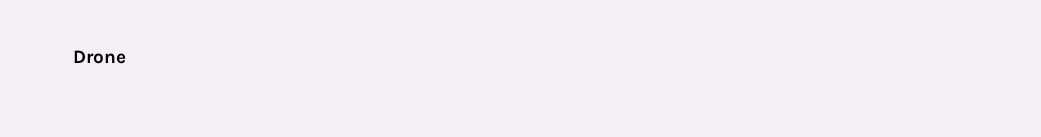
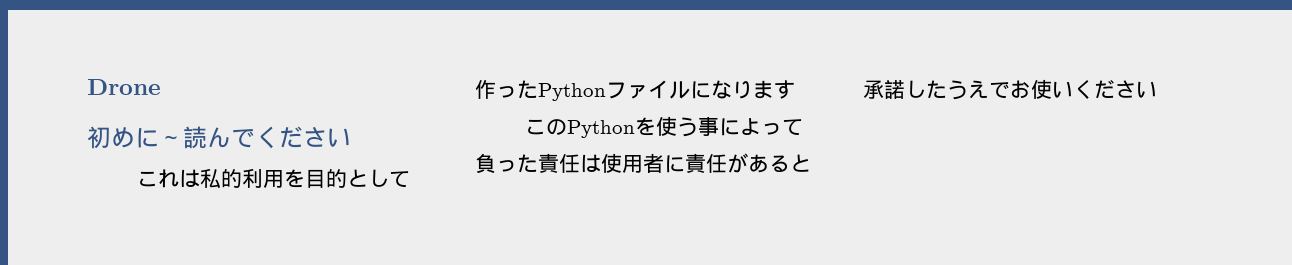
+ 初めに～読んでください
+ これは私的利用を目的として作ったPythonファイルになります
+ このPythonを使う事によって負った責任は使用者に責任があると承諾したうえでお使いください

